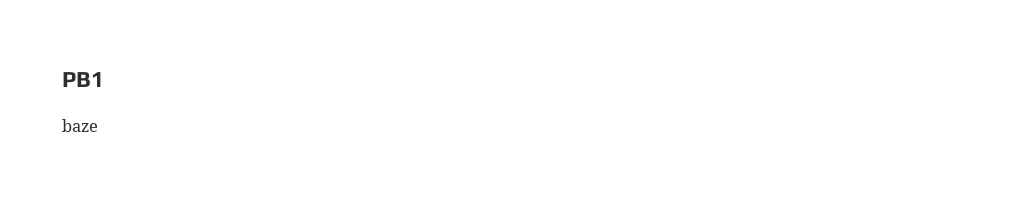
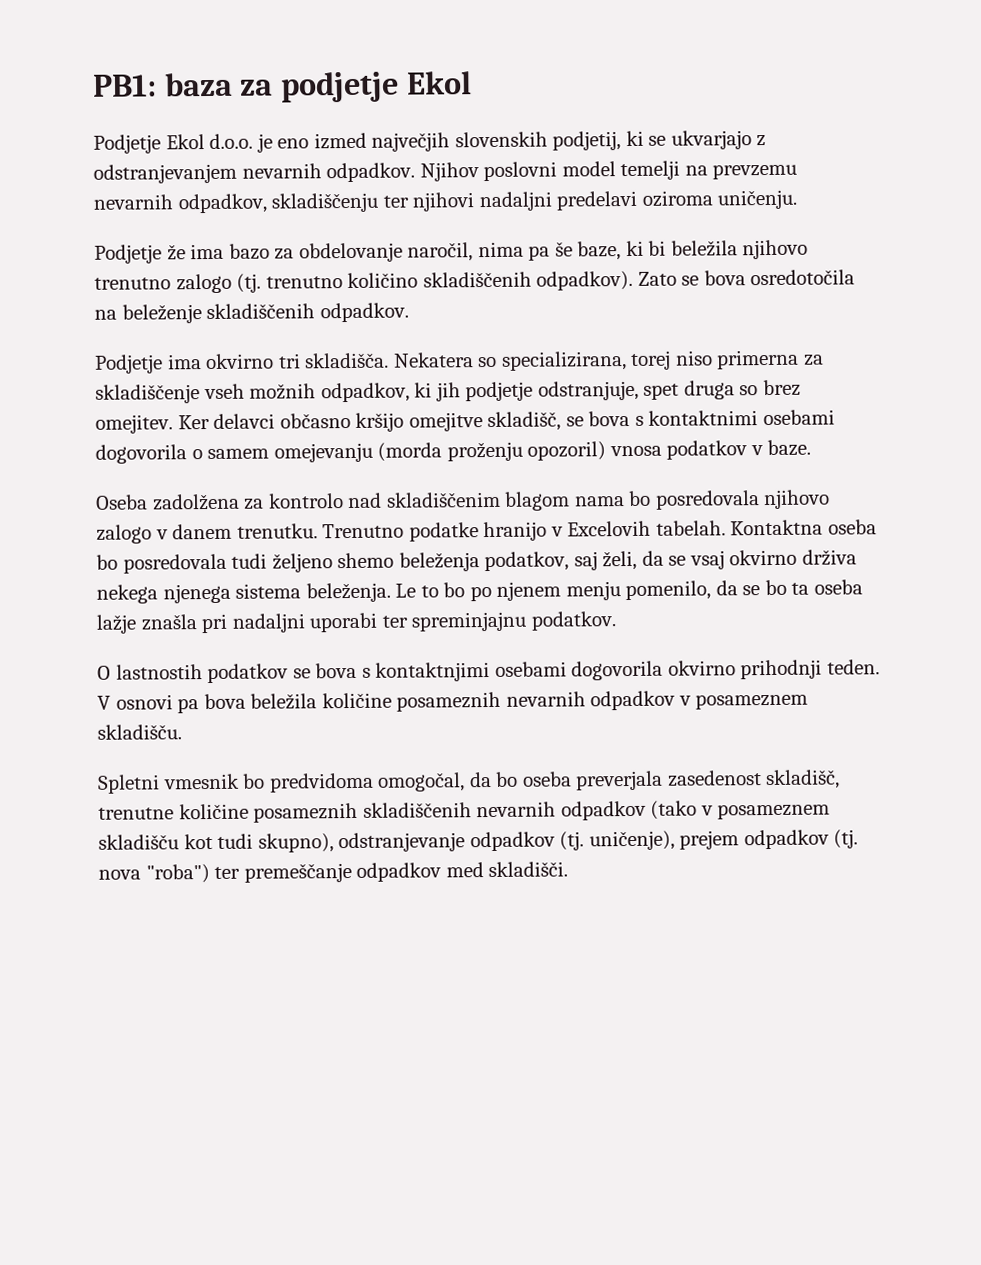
- PB1
- baze
+ PB1: baza za podjetje Ekol
+ Podjetje Ekol d.o.o. je eno izmed največjih slovenskih podjetij, ki se ukvarjajo z odstranjevanjem nevarnih odpadkov. Njihov poslovni model temelji na prevzemu nevarnih odpadkov, skladiščenju ter njihovi nadaljni predelavi oziroma uničenju.
+ Podjetje že ima bazo za obdelovanje naročil, nima pa še baze, ki bi beležila njihovo trenutno zalogo (tj. trenutno količino skladiščenih odpadkov). Zato se bova osredotočila na beleženje skladiščenih odpadkov.
+ Podjetje ima okvirno tri skladišča. Nekatera so specializirana, torej niso primerna za skladiščenje vseh možnih odpadkov, ki jih podjetje odstranjuje, spet druga so brez omejitev. Ker delavci občasno kršijo omejitve skladišč, se bova s kontaktnimi osebami dogovorila o samem omejevanju (morda proženju opozoril) vnosa podatkov v baze.
+ Oseba zadolžena za kontrolo nad skladiščenim blagom nama bo posredovala njihovo zalogo v danem trenutku. Trenutno podatke hranijo v Excelovih tabelah. Kontaktna oseba bo posredovala tudi željeno shemo beleženja podatkov, saj želi, da se vsaj okvirno drživa nekega njenega sistema beleženja. Le to bo po njenem menju pomenilo, da se bo ta oseba lažje znašla pri nadaljni uporabi ter spreminjajnu podatkov.
+ O lastnostih podatkov se bova s kontaktnjimi osebami dogovorila okvirno prihodnji teden. V osnovi pa bova beležila količine posameznih nevarnih odpadkov v posameznem skladišču.
+ Spletni vmesnik bo predvidoma omogočal, da bo oseba preverjala zasedenost skladišč, trenutne količine posameznih skladiščenih nevarnih odpadkov (tako v posameznem skladišču kot tudi skupno), odstranjevanje odpadkov (tj. uničenje), prejem odpadkov (tj. nova "roba") ter premeščanje odpadkov med skladišči.

